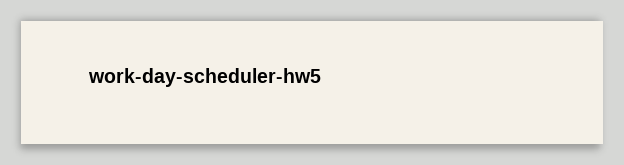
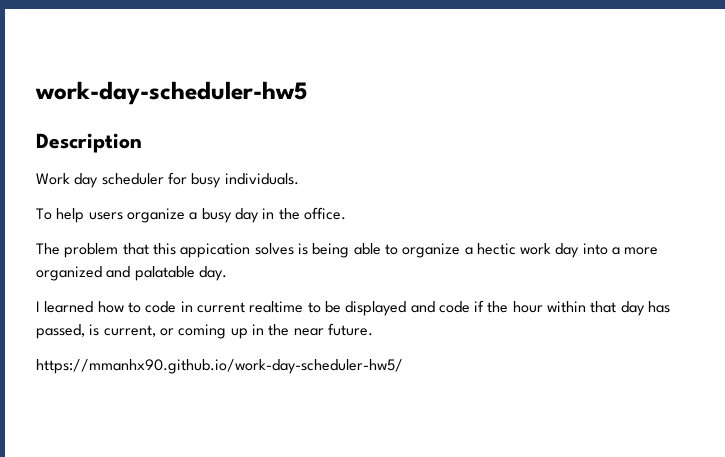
+ Description
+ Work day scheduler for busy individuals.
+ To help users organize a busy day in the office.
+ The problem that this appication solves is being able to organize a hectic work day into a more organized and palatable day.
+ I learned how to code in current realtime to be displayed and code if the hour within that day has passed, is current, or coming up in the near future.
+ https://mmanhx90.github.io/work-day-scheduler-hw5/

